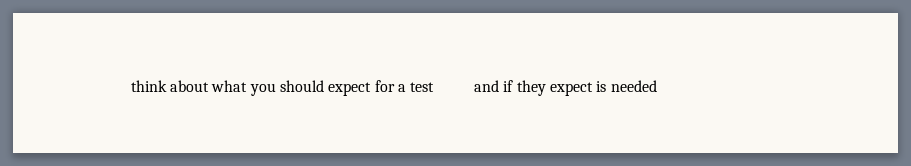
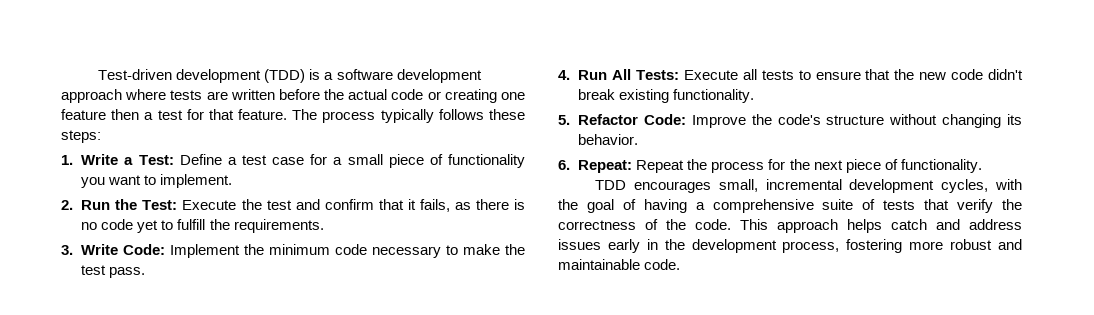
- think about what you should expect for a test and if they expect is needed
+ Test-driven development (TDD) is a software development approach where tests are written before the actual code or creating one feature then a test for that feature. The process typically follows these steps:
+ 1. Write a Test: Define a test case for a small piece of functionality you want to implement.
+ 2. Run the Test: Execute the test and confirm that it fails, as there is no code yet to fulfill the requirements.
+ 3. Write Code: Implement the minimum code necessary to make the test pass.
+ 4. Run All Tests: Execute all tests to ensure that the new code didn't break existing functionality.
+ 5. Refactor Code: Improve the code's structure without changing its behavior.
+ 6. Repeat: Repeat the process for the next piece of functionality.
+ TDD encourages small, incremental development cycles, with the goal of having a comprehensive suite of tests that verify the correctness of the code. This approach helps catch and address issues early in the development process, fostering more robust and maintainable code.

